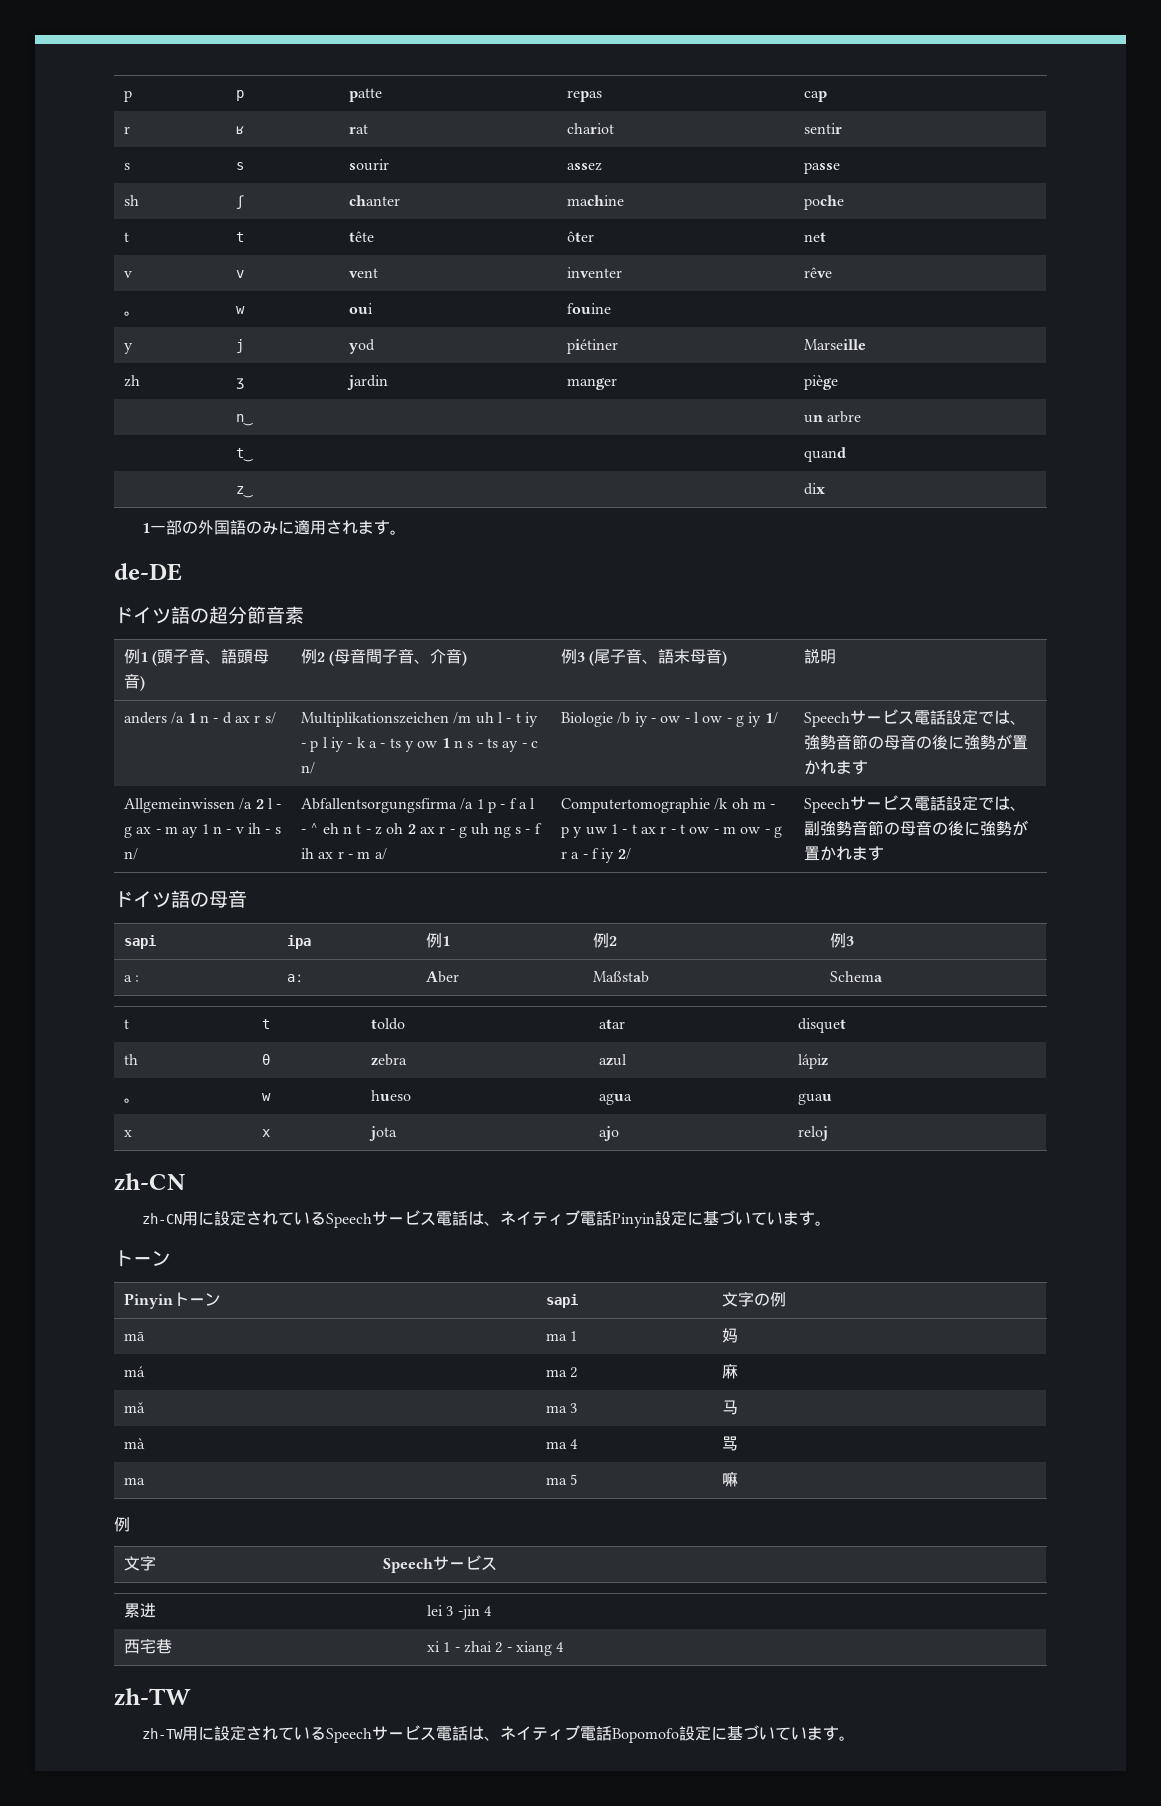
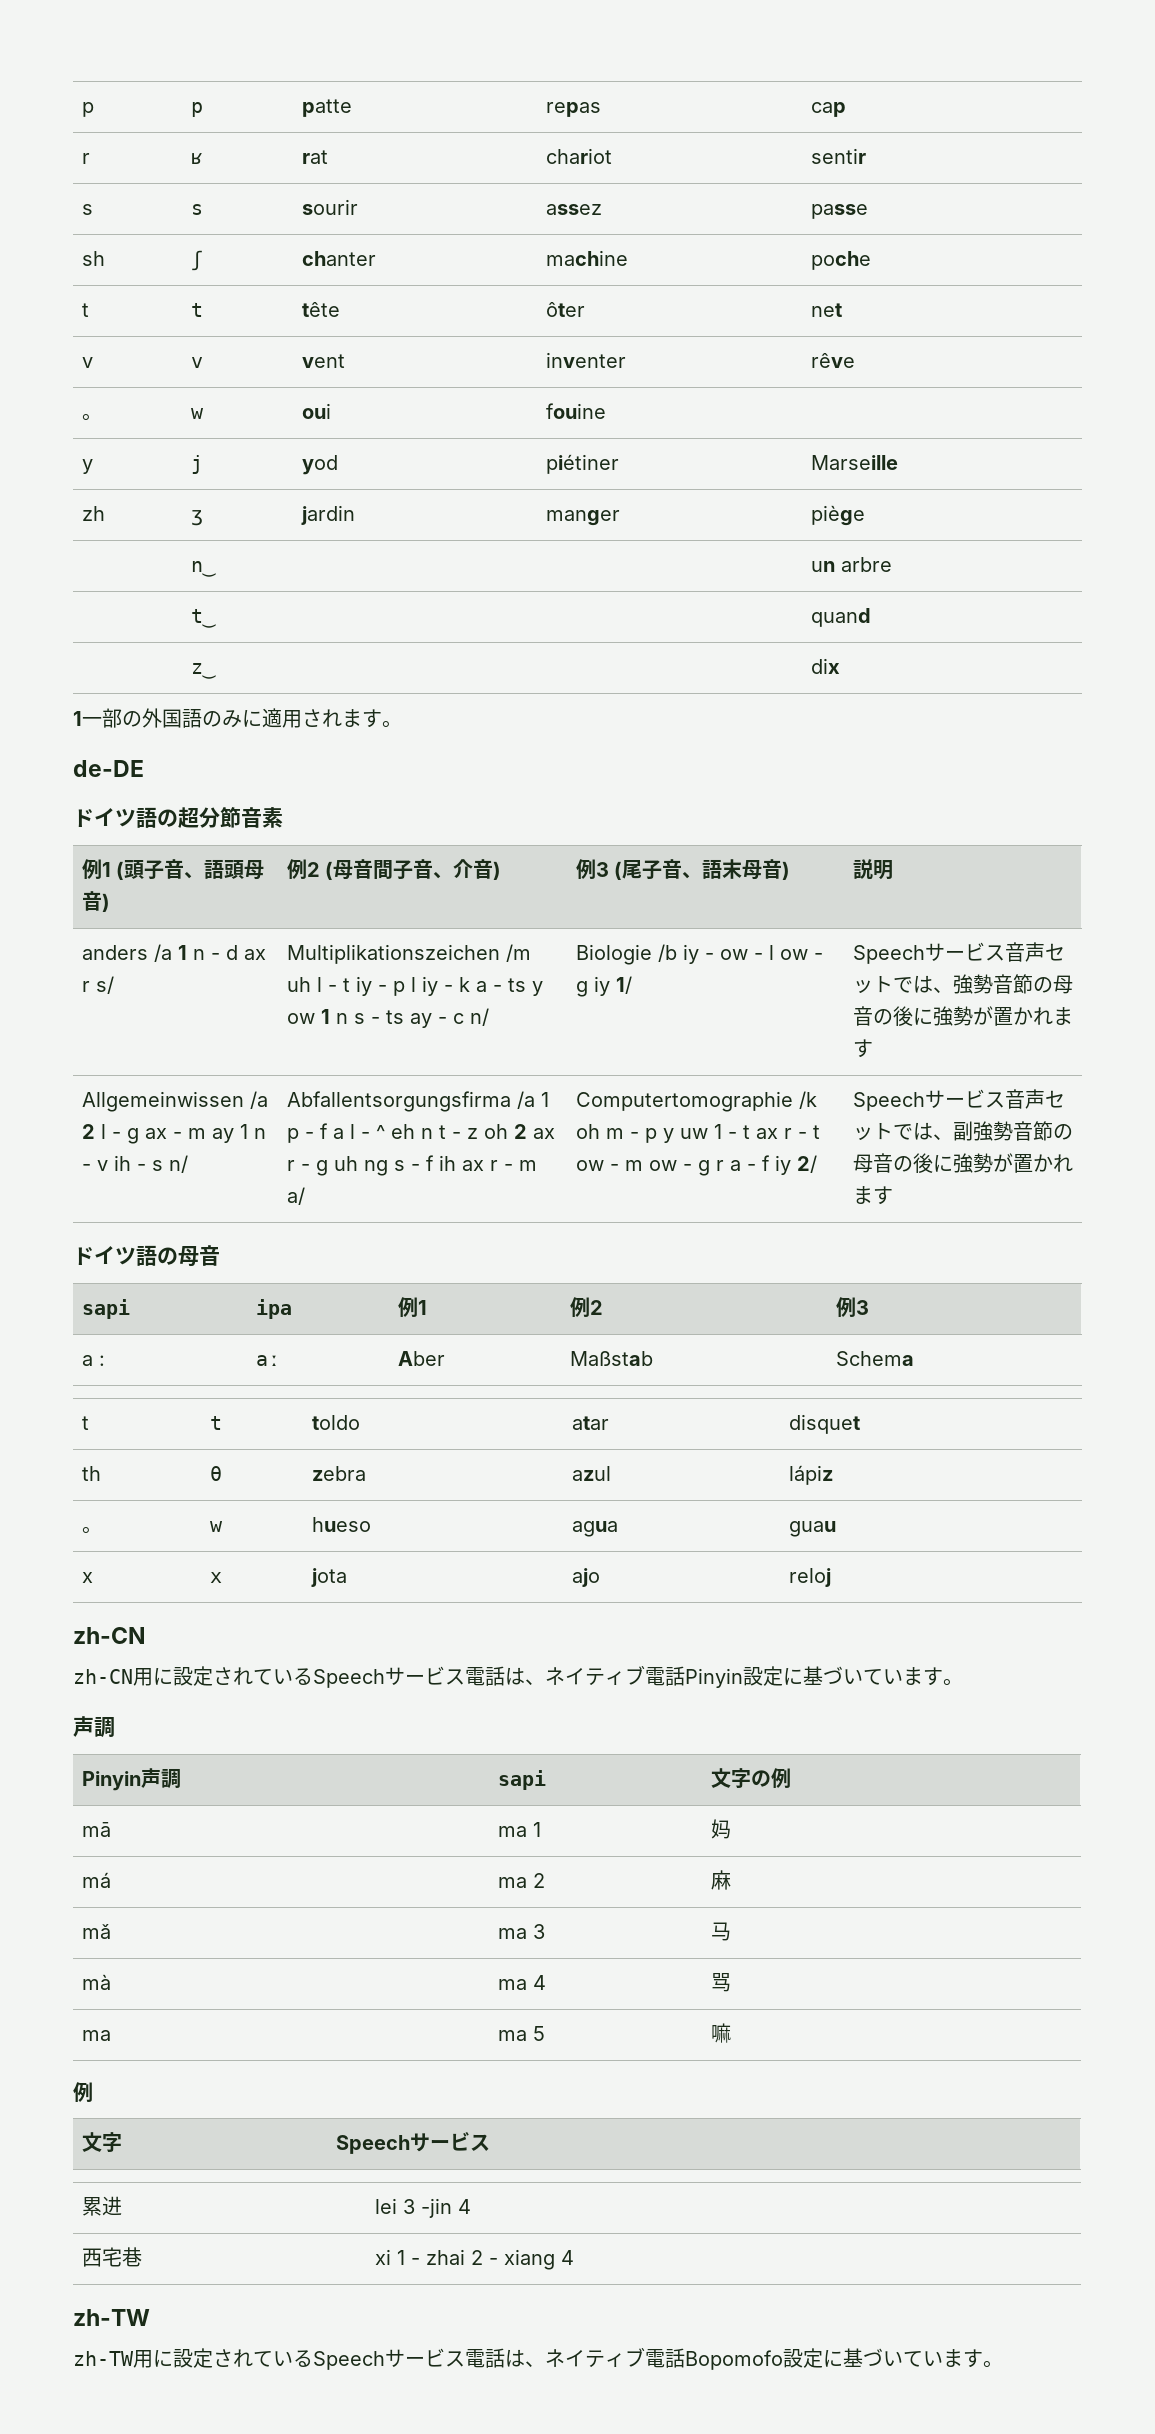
- Speechサービス電話設定では、強勢音節の母音の後に強勢が置かれます
+ Speechサービス音声セットでは、強勢音節の母音の後に強勢が置かれます
- Speechサービス電話設定では、副強勢音節の母音の後に強勢が置かれます
+ Speechサービス音声セットでは、副強勢音節の母音の後に強勢が置かれます
  zh-CN用に設定されているSpeechサービス電話は、ネイティブ電話Pinyin設定に基づいています。
- トーン
- Pinyinトーン | sapi | 文字の例
+ 声調
+ Pinyin声調 | sapi | 文字の例

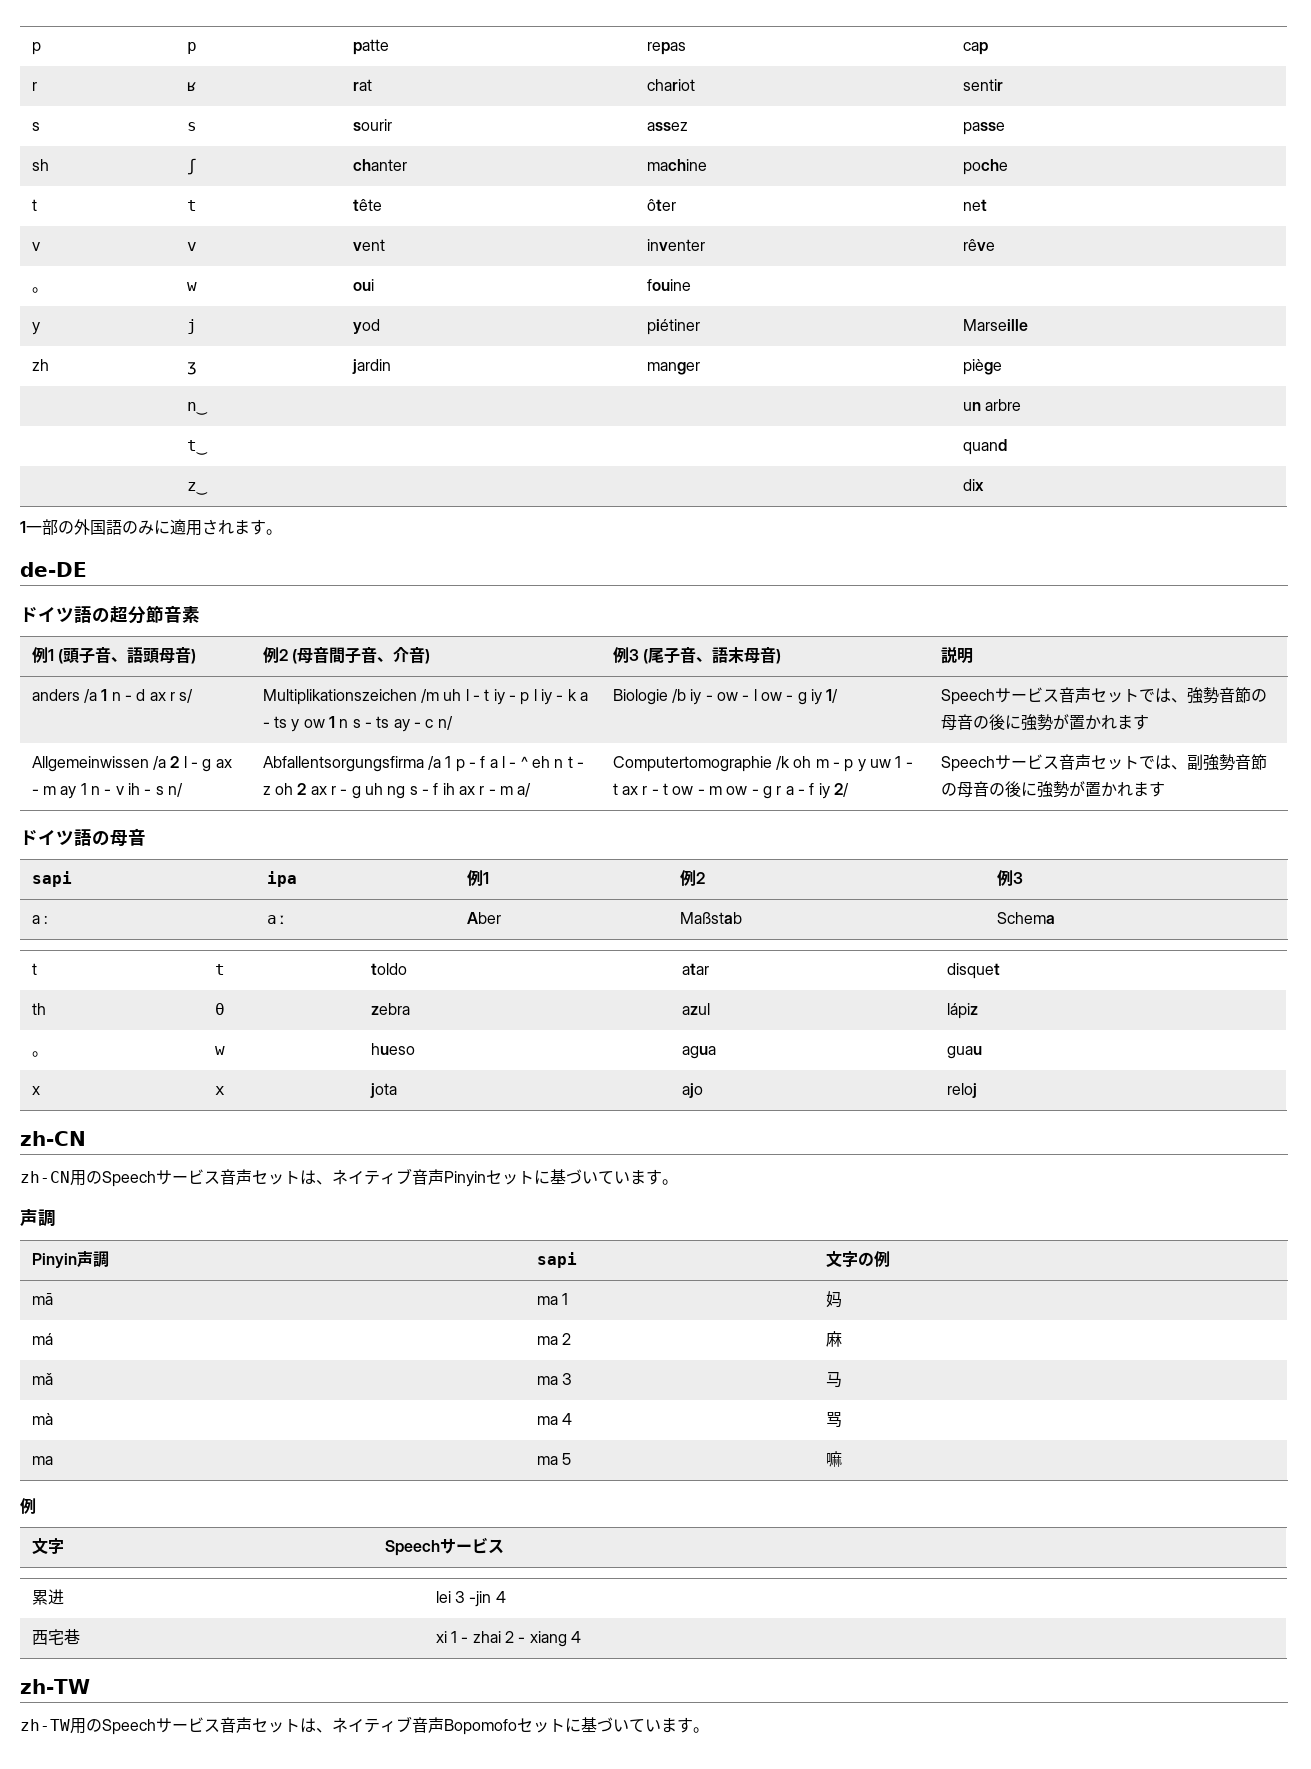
- zh-CN用に設定されているSpeechサービス電話は、ネイティブ電話Pinyin設定に基づいています。
+ zh-CN用のSpeechサービス音声セットは、ネイティブ音声Pinyinセットに基づいています。
- zh-TW用に設定されているSpeechサービス電話は、ネイティブ電話Bopomofo設定に基づいています。
+ zh-TW用のSpeechサービス音声セットは、ネイティブ音声Bopomofoセットに基づいています。

